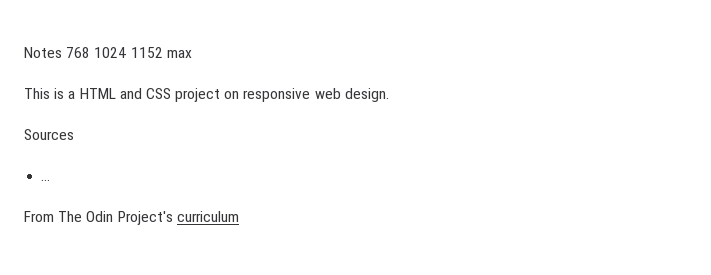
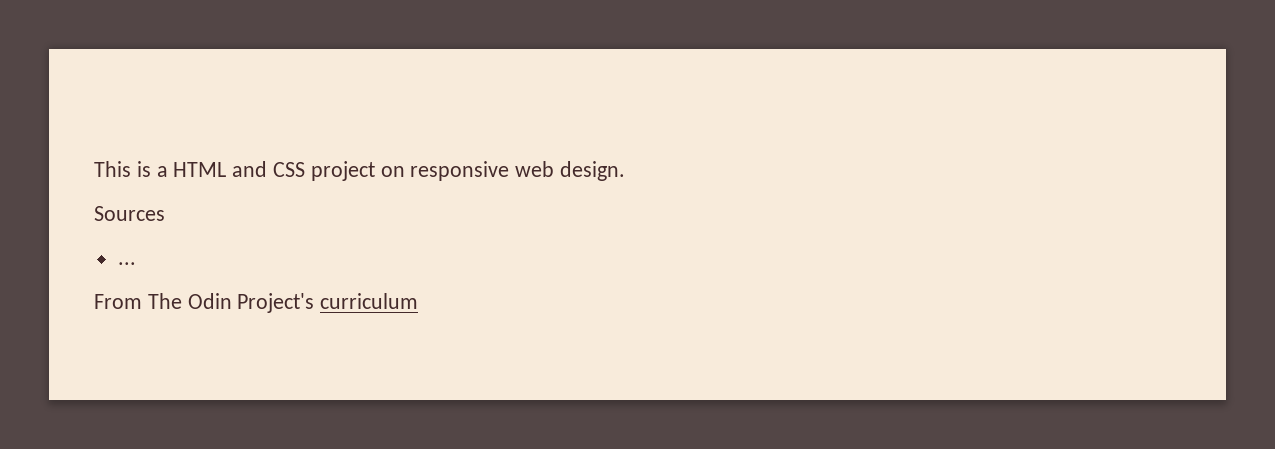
- Notes 768 1024 1152 max

